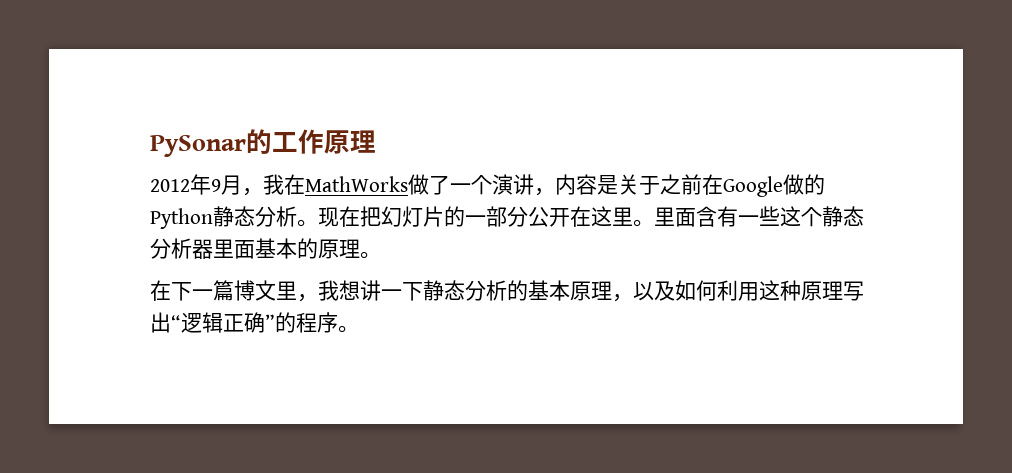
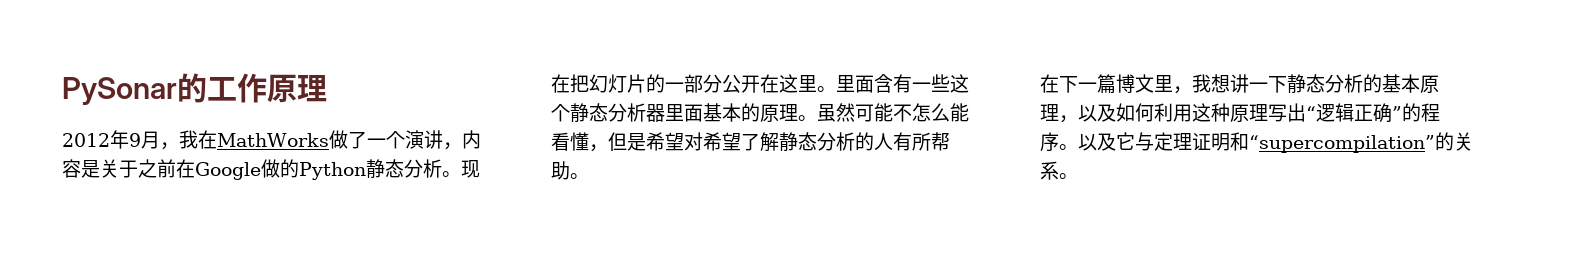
+ 虽然可能不怎么能看懂，但是希望对希望了解静态分析的人有所帮助。
+ 以及它与定理证明和“supercompilation”的关系。

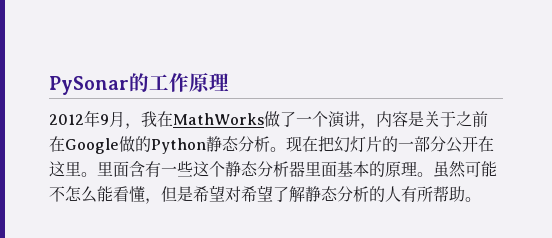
- 在下一篇博文里，我想讲一下静态分析的基本原理，以及如何利用这种原理写出“逻辑正确”的程序。以及它与定理证明和“supercompilation”的关系。

